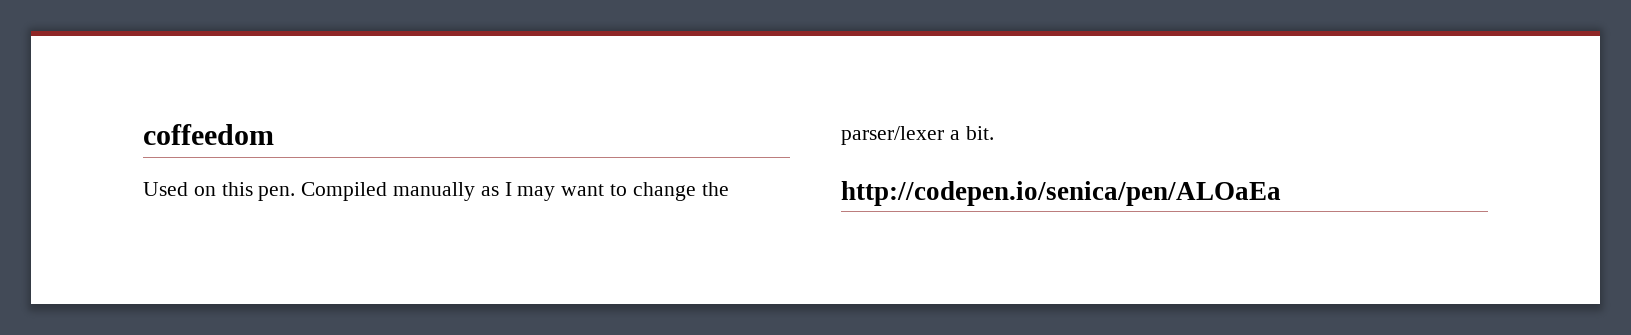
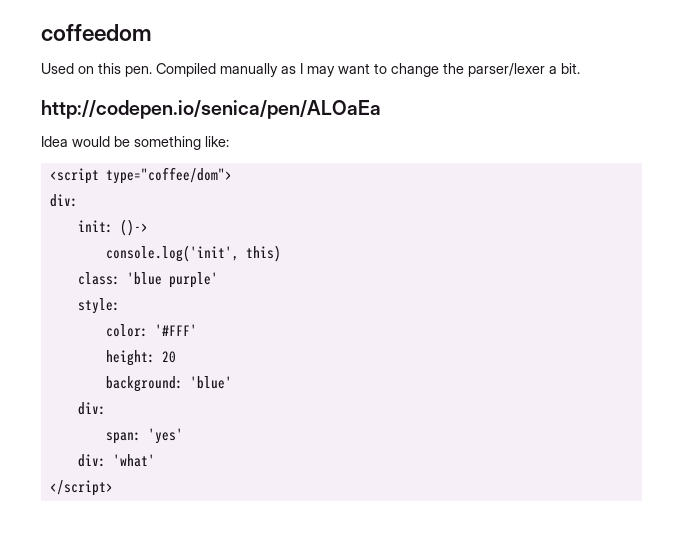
+ Idea would be something like:
+ <script type="coffee/dom">
+ div:
+ init: ()->
+ console.log('init', this)
+ class: 'blue purple'
+ style:
+ color: '#FFF'
+ height: 20
+ background: 'blue'
+ div:
+ span: 'yes'
+ div: 'what'
+ </script>

